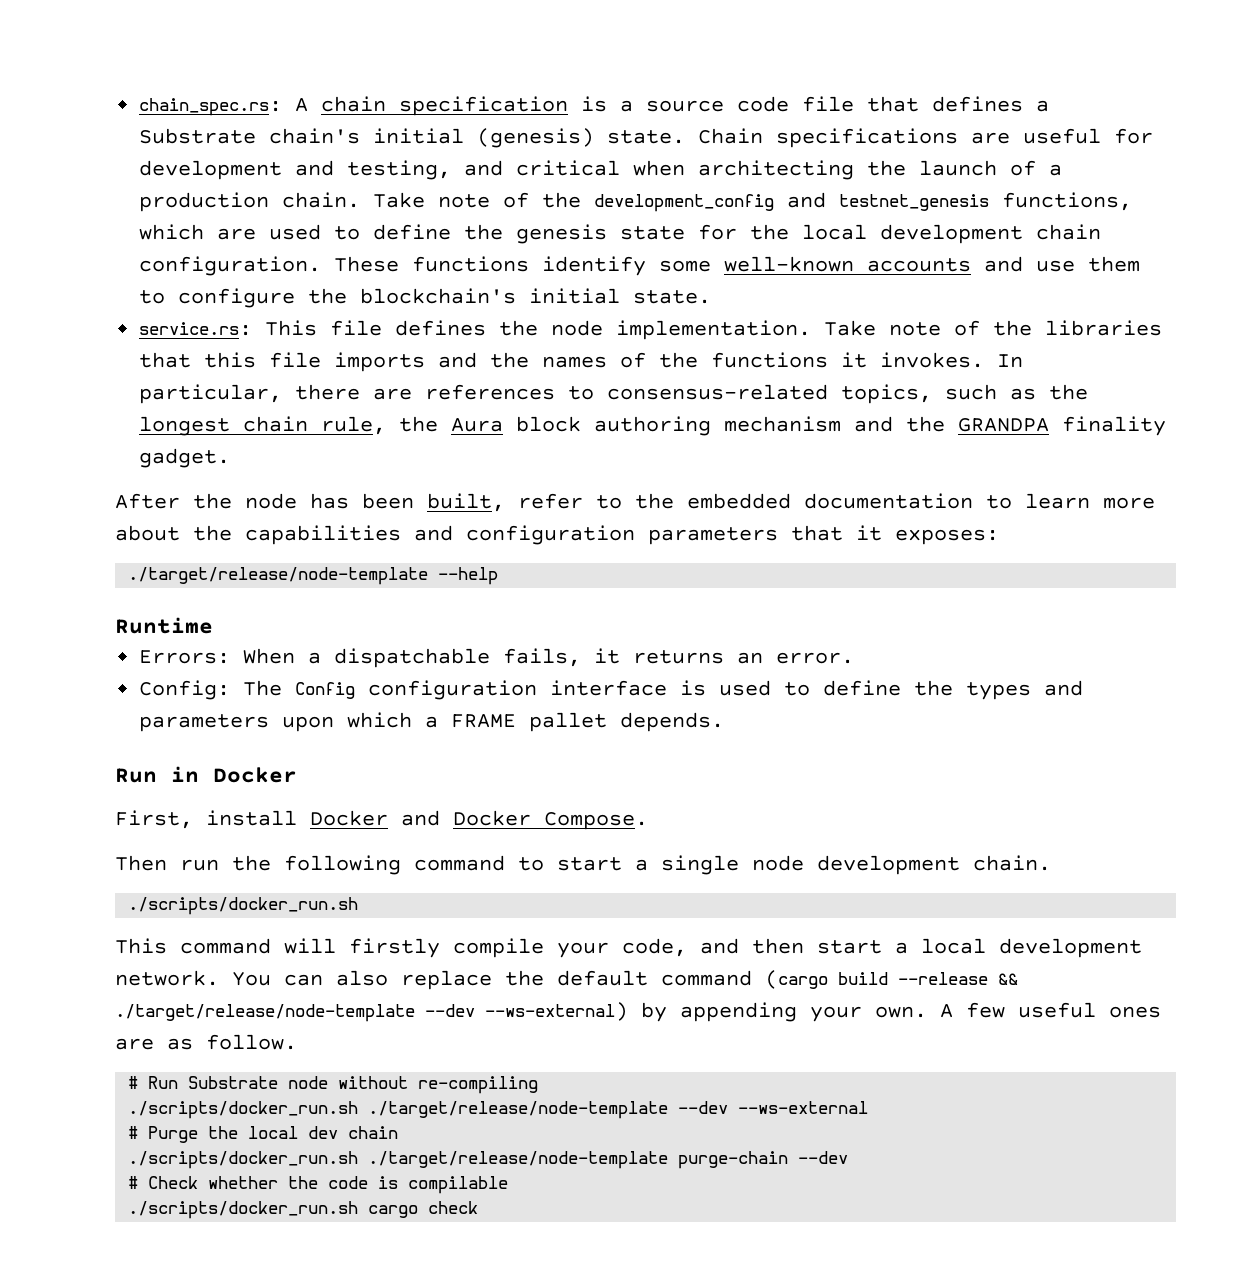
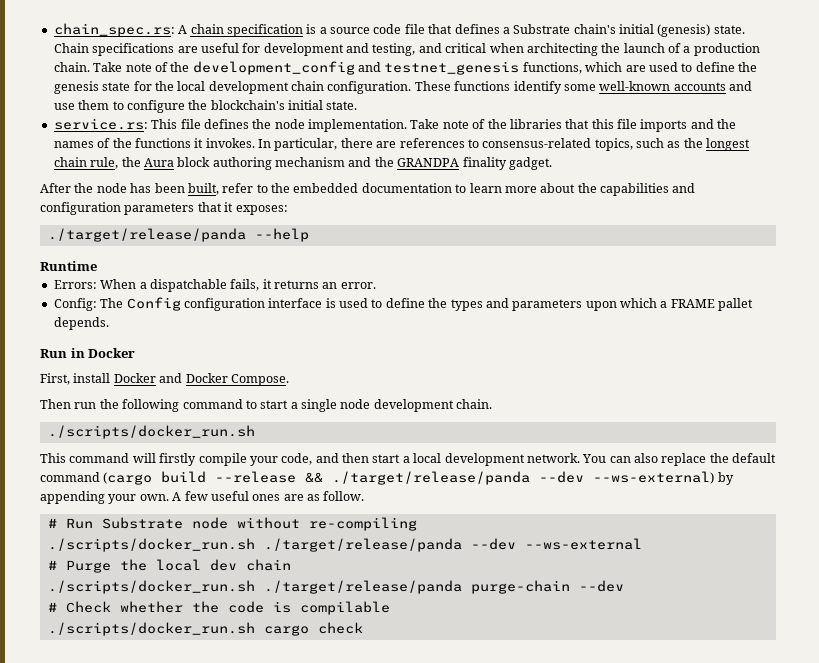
- ./target/release/node-template --help
+ ./target/release/panda --help
- You can also replace the default command (cargo build --release && ./target/release/node-template --dev --ws-external) by appending your own.
+ You can also replace the default command (cargo build --release && ./target/release/panda --dev --ws-external) by appending your own.
- ./scripts/docker_run.sh ./target/release/node-template --dev --ws-external
+ ./scripts/docker_run.sh ./target/release/panda --dev --ws-external
- ./scripts/docker_run.sh ./target/release/node-template purge-chain --dev
+ ./scripts/docker_run.sh ./target/release/panda purge-chain --dev

